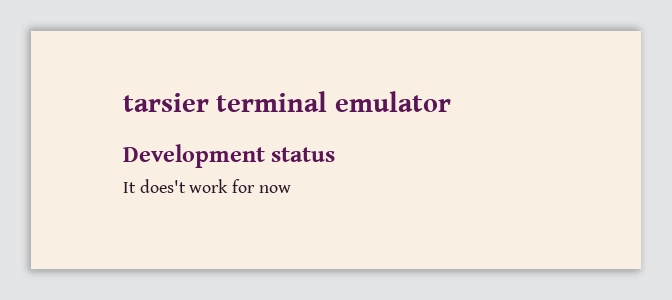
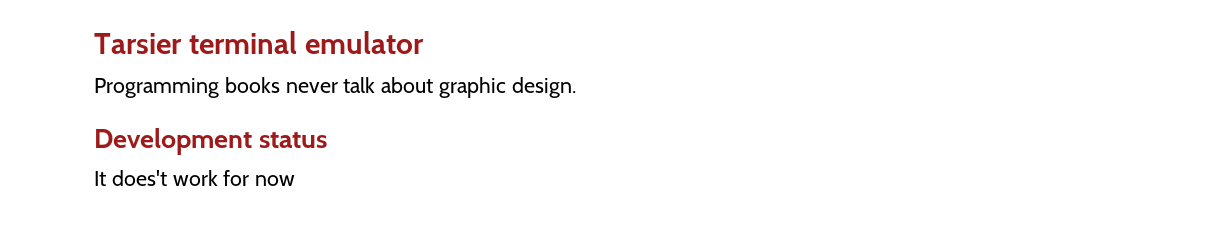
- tarsier terminal emulator
+ Tarsier terminal emulator
+ Programming books never talk about graphic design.

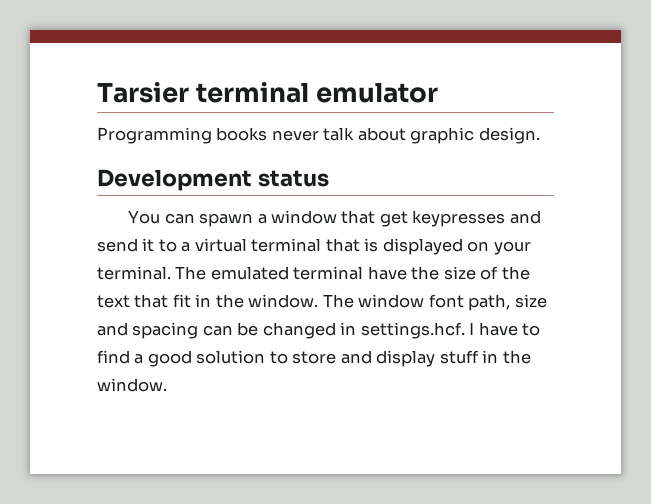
- It does't work for now
+ You can spawn a window that get keypresses and send it to a virtual terminal that is displayed on your terminal. The emulated terminal have the size of the text that fit in the window. The window font path, size and spacing can be changed in settings.hcf. I have to find a good solution to store and display stuff in the window.

